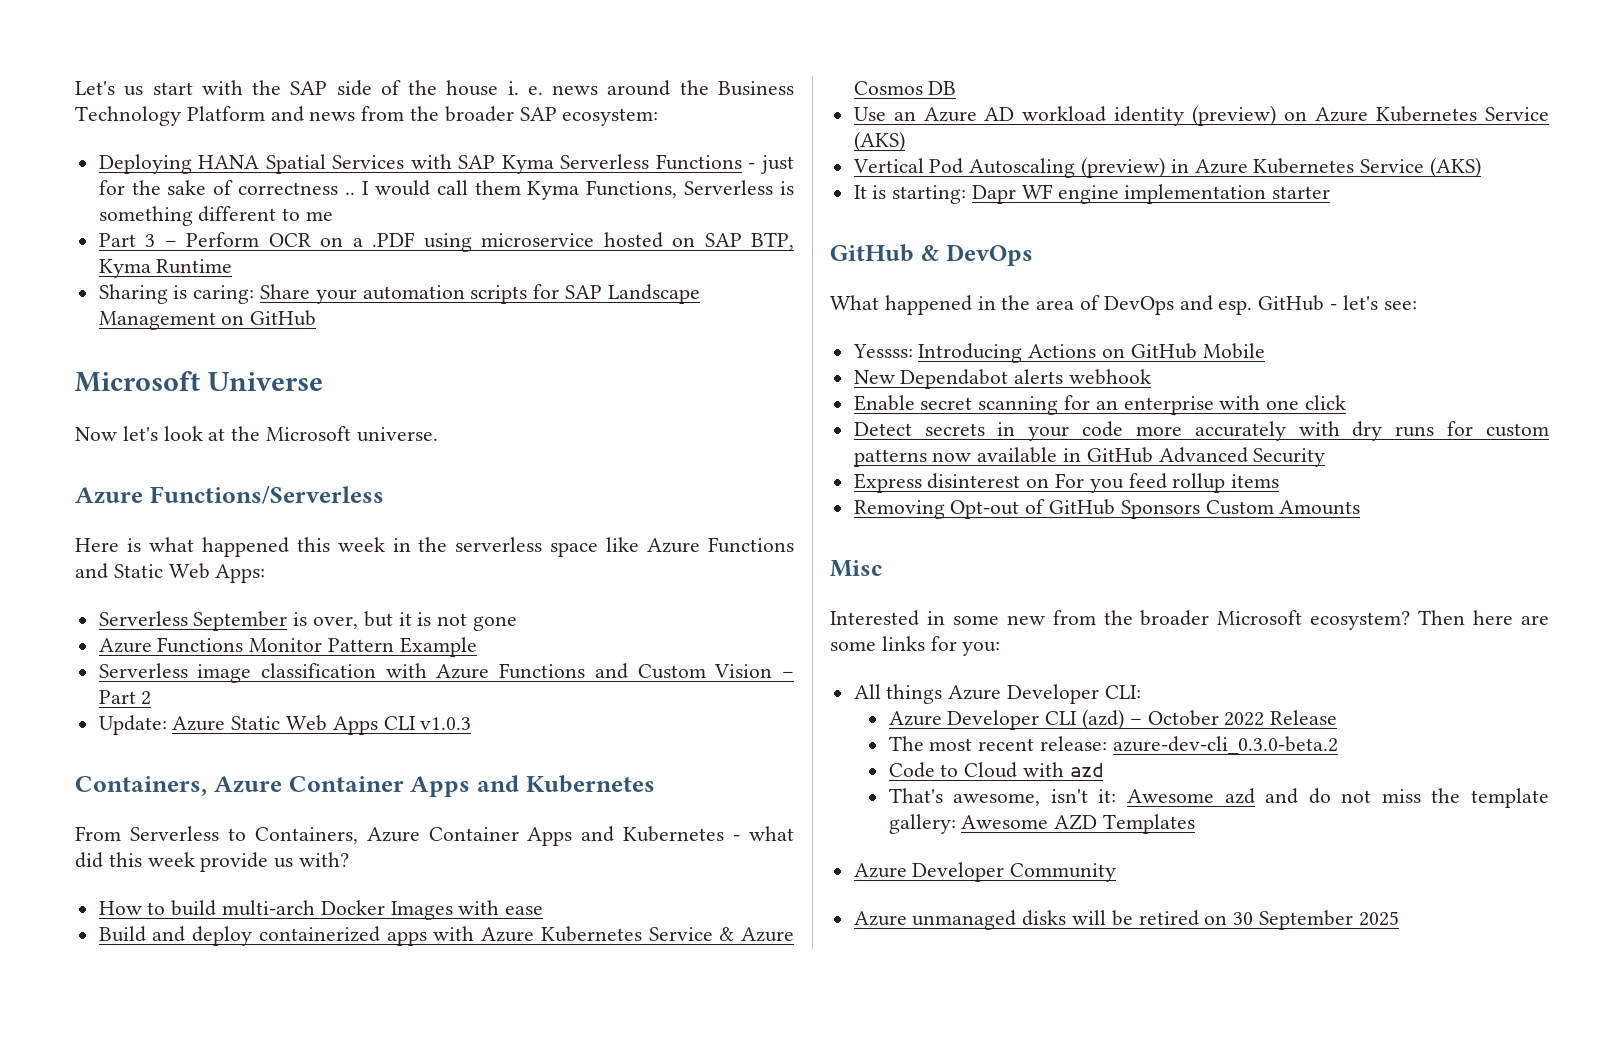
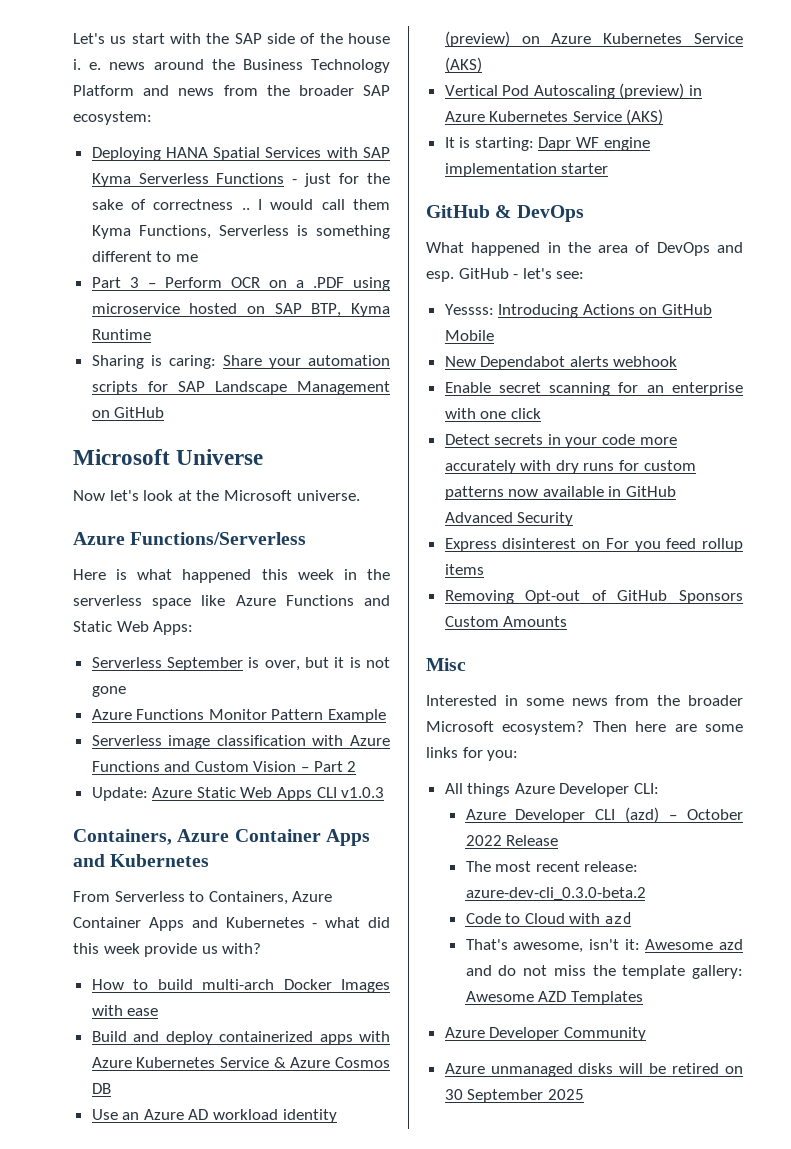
- Interested in some new from the broader Microsoft ecosystem?
+ Interested in some news from the broader Microsoft ecosystem?

